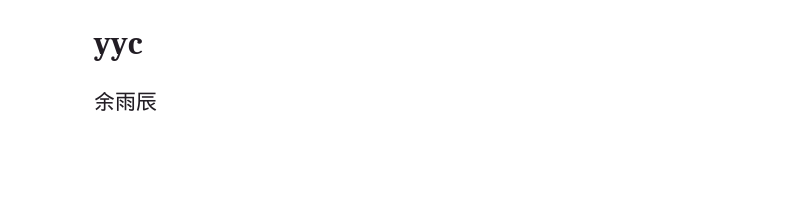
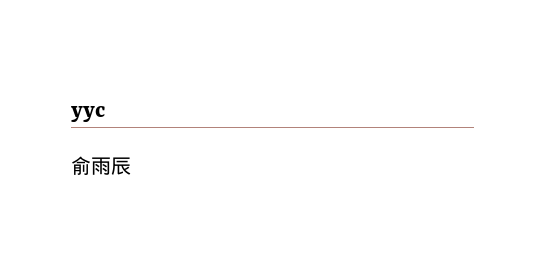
- 余雨辰
+ 俞雨辰

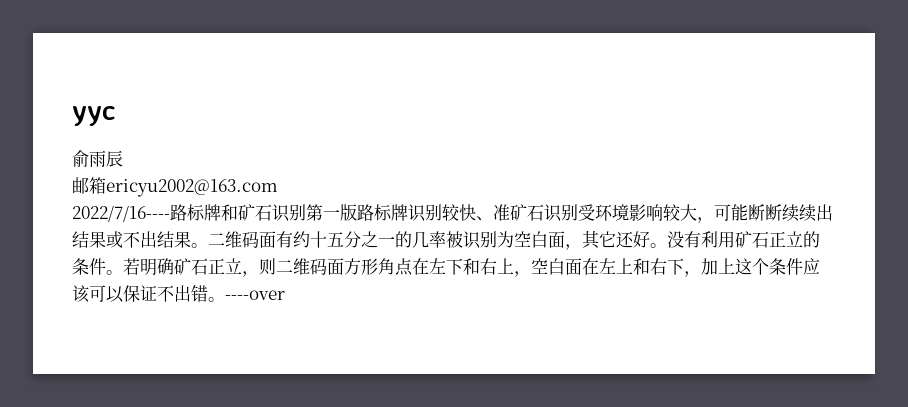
+ 邮箱ericyu2002@163.com
+ 2022/7/16----路标牌和矿石识别第一版路标牌识别较快、准矿石识别受环境影响较大，可能断断续续出结果或不出结果。二维码面有约十五分之一的几率被识别为空白面，其它还好。没有利用矿石正立的条件。若明确矿石正立，则二维码面方形角点在左下和右上，空白面在左上和右下，加上这个条件应该可以保证不出错。----over

